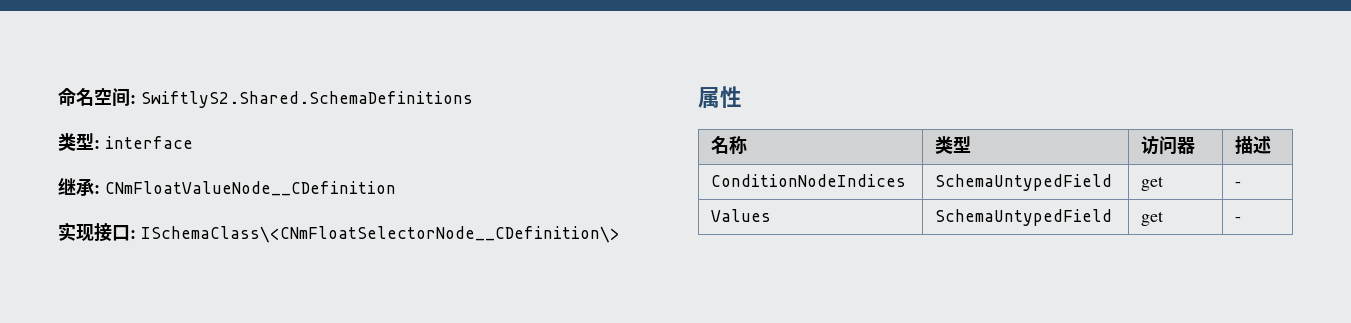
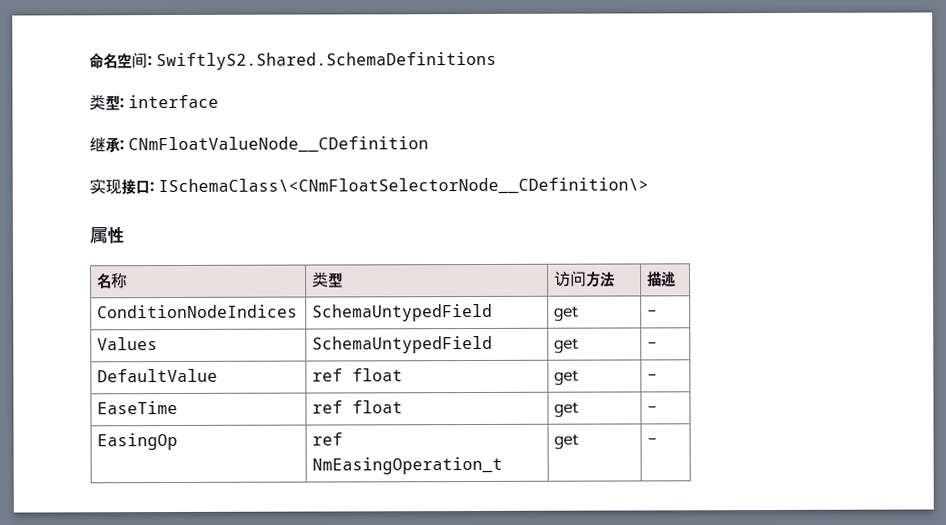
- 名称 | 类型 | 访问器 | 描述
+ 名称 | 类型 | 访问方法 | 描述
+ DefaultValue | ref float | get | -
+ EaseTime | ref float | get | -
+ EasingOp | ref NmEasingOperation_t | get | -

